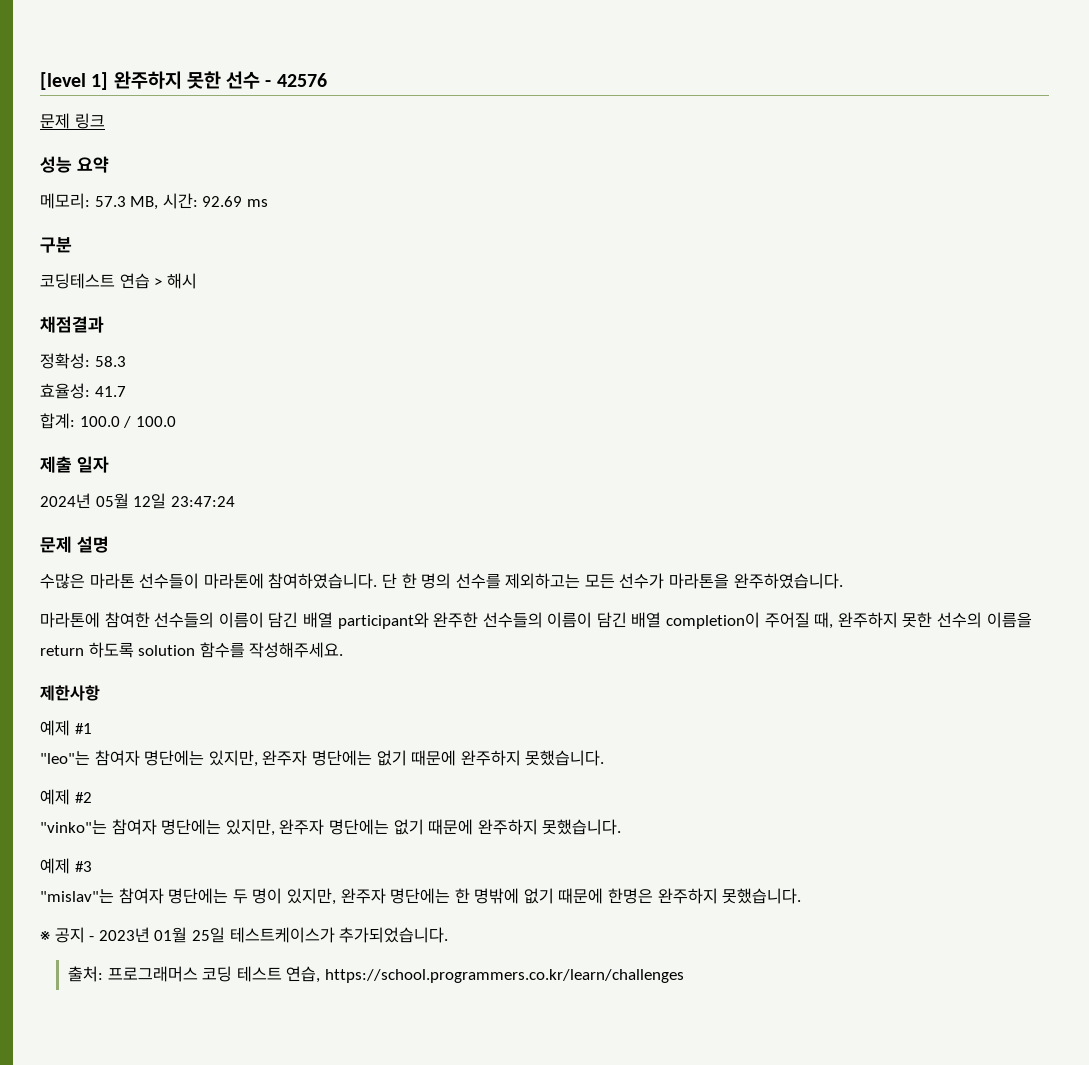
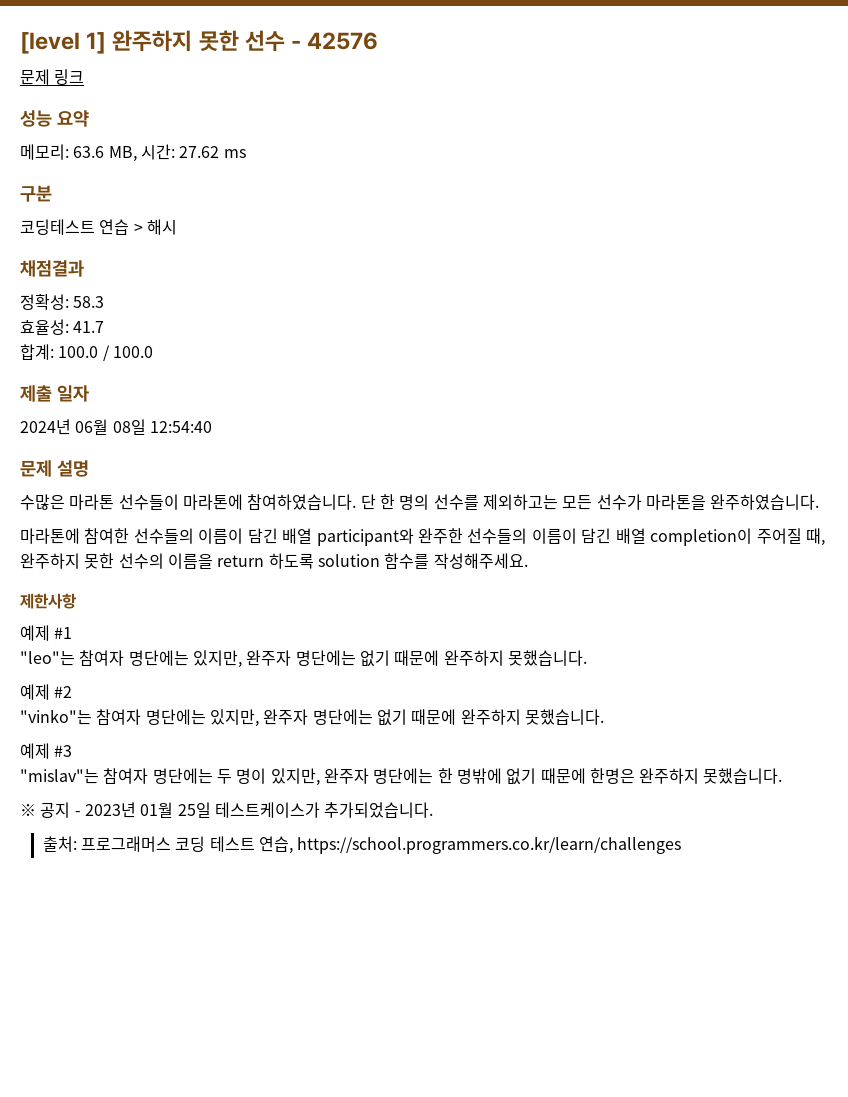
- 메모리: 57.3 MB, 시간: 92.69 ms
+ 메모리: 63.6 MB, 시간: 27.62 ms
- 2024년 05월 12일 23:47:24
+ 2024년 06월 08일 12:54:40

